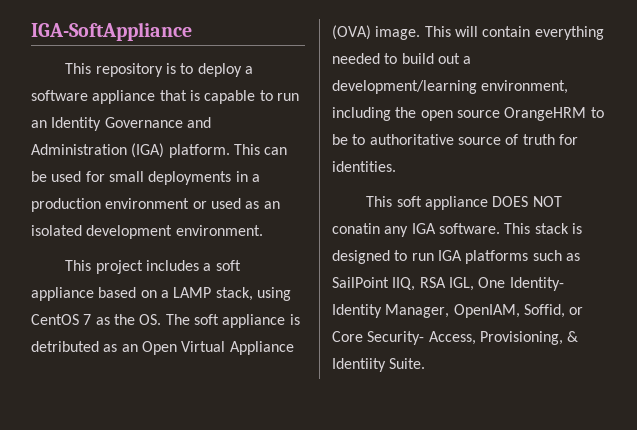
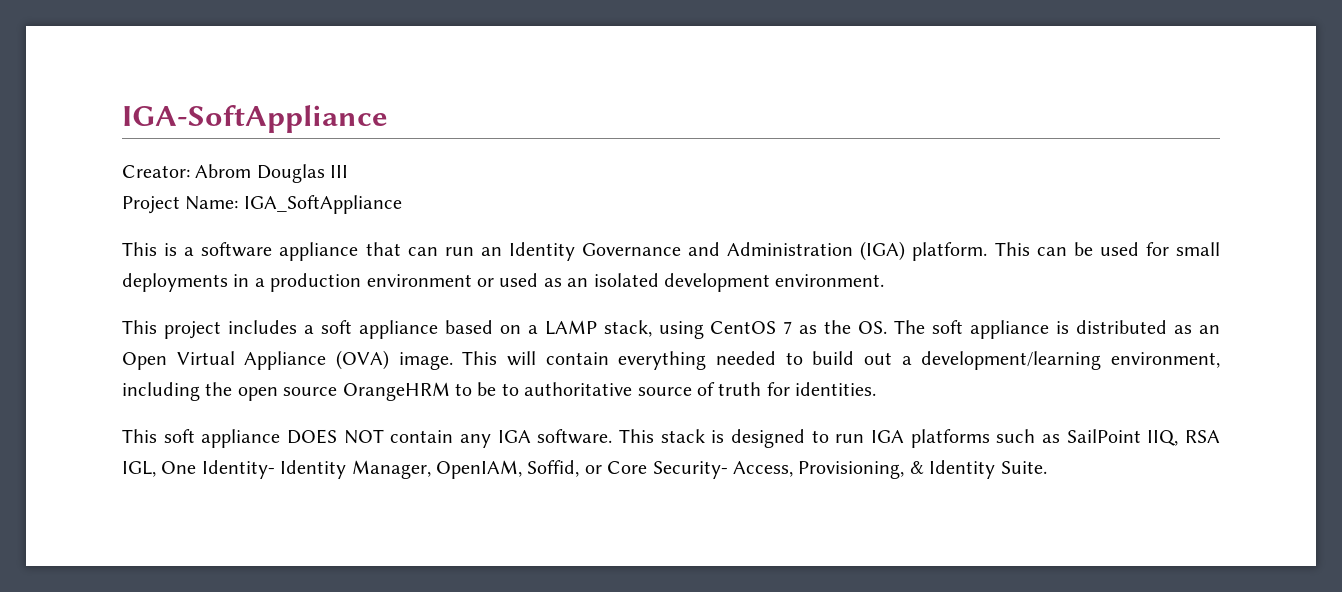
- This repository is to deploy a software appliance that is capable to run an Identity Governance and Administration (IGA) platform.
+ Creator: Abrom Douglas III
+ Project Name: IGA_SoftAppliance
+ This is a software appliance that can run an Identity Governance and Administration (IGA) platform.
- This project includes a soft appliance based on a LAMP stack, using CentOS 7 as the OS. The soft appliance is detributed as an Open Virtual Appliance (OVA) image.
+ This project includes a soft appliance based on a LAMP stack, using CentOS 7 as the OS. The soft appliance is distributed as an Open Virtual Appliance (OVA) image.
- This soft appliance DOES NOT conatin any IGA software.
+ This soft appliance DOES NOT contain any IGA software.
- This stack is designed to run IGA platforms such as SailPoint IIQ, RSA IGL, One Identity- Identity Manager, OpenIAM, Soffid, or Core Security- Access, Provisioning, & Identiity Suite.
+ This stack is designed to run IGA platforms such as SailPoint IIQ, RSA IGL, One Identity- Identity Manager, OpenIAM, Soffid, or Core Security- Access, Provisioning, & Identity Suite.

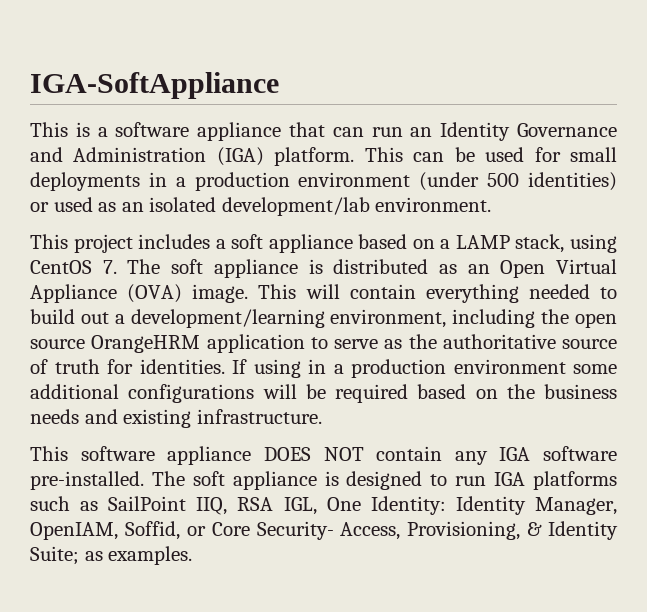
- Creator: Abrom Douglas III
- Project Name: IGA_SoftAppliance
- This can be used for small deployments in a production environment or used as an isolated development environment.
+ This can be used for small deployments in a production environment (under 500 identities) or used as an isolated development/lab environment.
- This project includes a soft appliance based on a LAMP stack, using CentOS 7 as the OS. The soft appliance is distributed as an Open Virtual Appliance (OVA) image.
+ This project includes a soft appliance based on a LAMP stack, using CentOS 7. The soft appliance is distributed as an Open Virtual Appliance (OVA) image.
- This will contain everything needed to build out a development/learning environment, including the open source OrangeHRM to be to authoritative source of truth for identities.
- This soft appliance DOES NOT contain any IGA software. This stack is designed to run IGA platforms such as SailPoint IIQ, RSA IGL, One Identity- Identity Manager, OpenIAM, Soffid, or Core Security- Access, Provisioning, & Identity Suite.
+ This will contain everything needed to build out a development/learning environment, including the open source OrangeHRM application to serve as the authoritative source of truth for identities. If using in a production environment some additional configurations will be required based on the business needs and existing infrastructure.
+ This software appliance DOES NOT contain any IGA software pre-installed. The soft appliance is designed to run IGA platforms such as SailPoint IIQ, RSA IGL, One Identity: Identity Manager, OpenIAM, Soffid, or Core Security- Access, Provisioning, & Identity Suite; as examples.

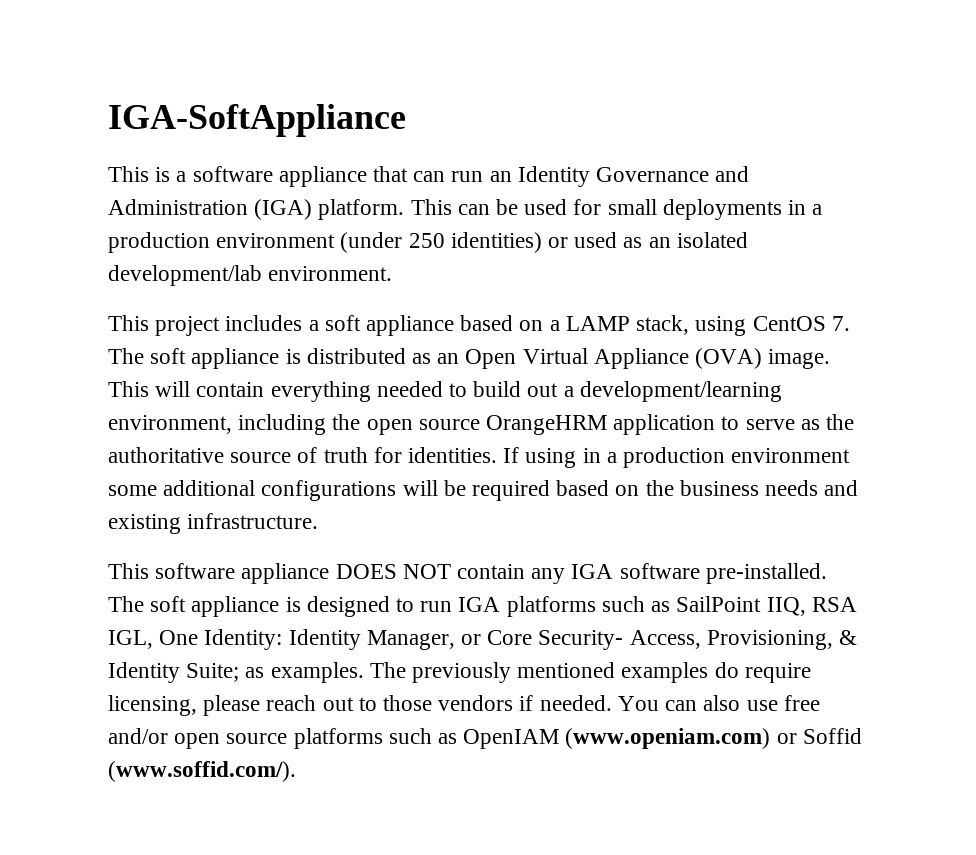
- This can be used for small deployments in a production environment (under 500 identities) or used as an isolated development/lab environment.
+ This can be used for small deployments in a production environment (under 250 identities) or used as an isolated development/lab environment.
- The soft appliance is designed to run IGA platforms such as SailPoint IIQ, RSA IGL, One Identity: Identity Manager, OpenIAM, Soffid, or Core Security- Access, Provisioning, & Identity Suite; as examples.
+ The soft appliance is designed to run IGA platforms such as SailPoint IIQ, RSA IGL, One Identity: Identity Manager, or Core Security- Access, Provisioning, & Identity Suite; as examples.
+ The previously mentioned examples do require licensing, please reach out to those vendors if needed. You can also use free and/or open source platforms such as OpenIAM (www.openiam.com) or Soffid (www.soffid.com/).

